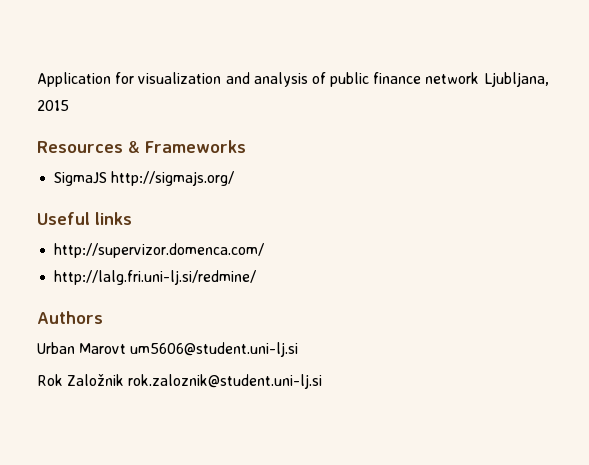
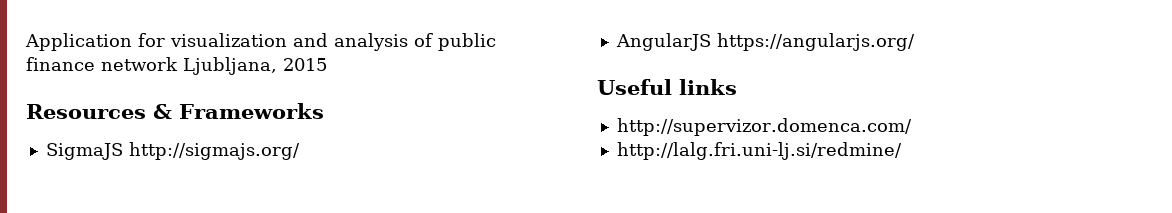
+ AngularJS https://angularjs.org/
- Authors
- Urban Marovt um5606@student.uni-lj.si
- Rok Založnik rok.zaloznik@student.uni-lj.si

